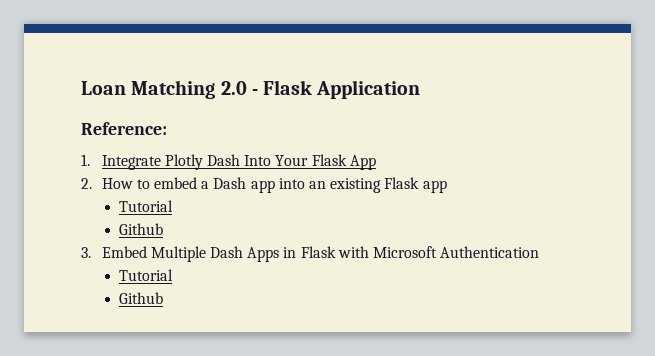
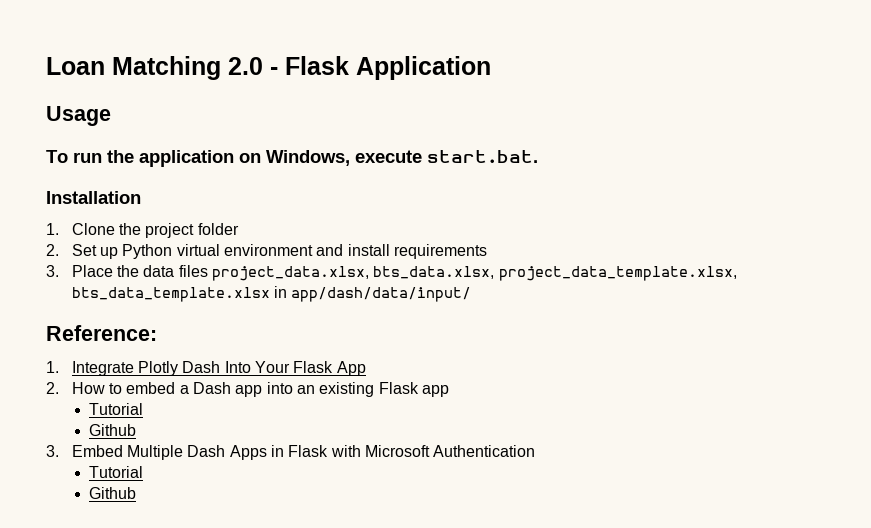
+ Usage
+ To run the application on Windows, execute start.bat.
+ Installation
+ 1. Clone the project folder
+ 2. Set up Python virtual environment and install requirements
+ 3. Place the data files project_data.xlsx, bts_data.xlsx, project_data_template.xlsx, bts_data_template.xlsx in app/dash/data/input/

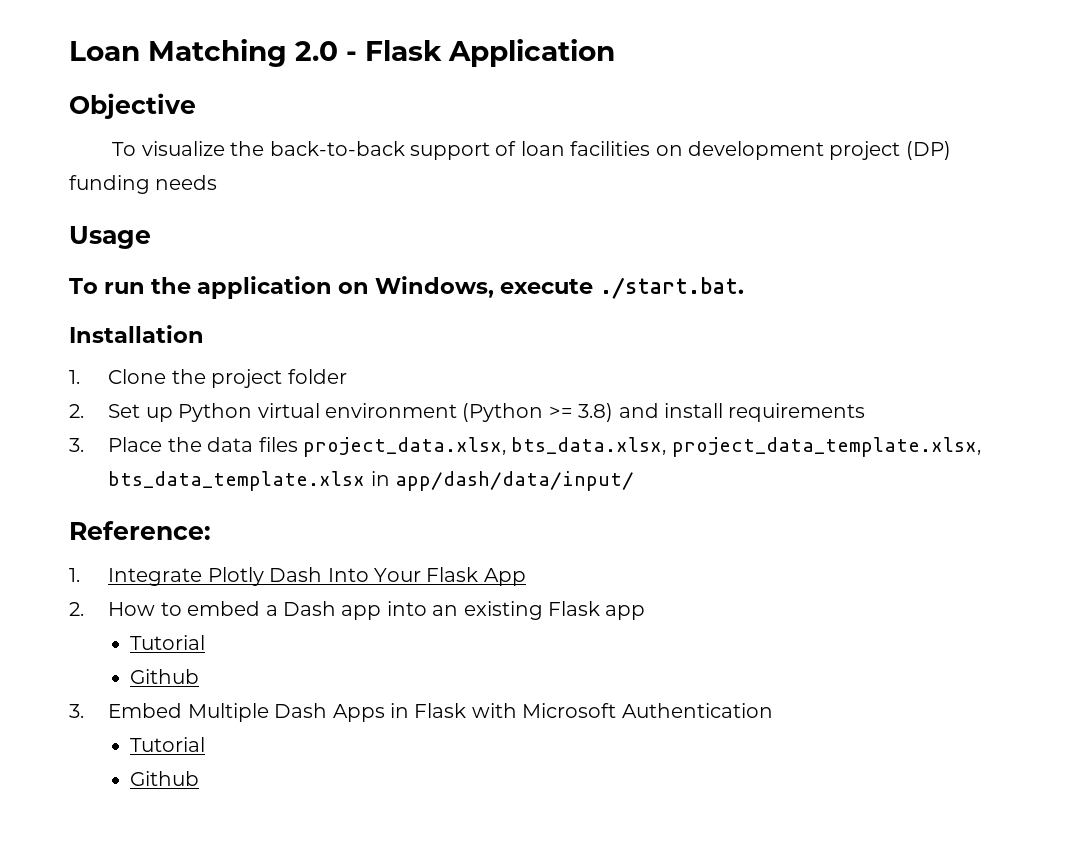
+ Objective
+ To visualize the back-to-back support of loan facilities on development project (DP) funding needs
- To run the application on Windows, execute start.bat.
+ To run the application on Windows, execute ./start.bat.
- 2. Set up Python virtual environment and install requirements
+ 2. Set up Python virtual environment (Python >= 3.8) and install requirements

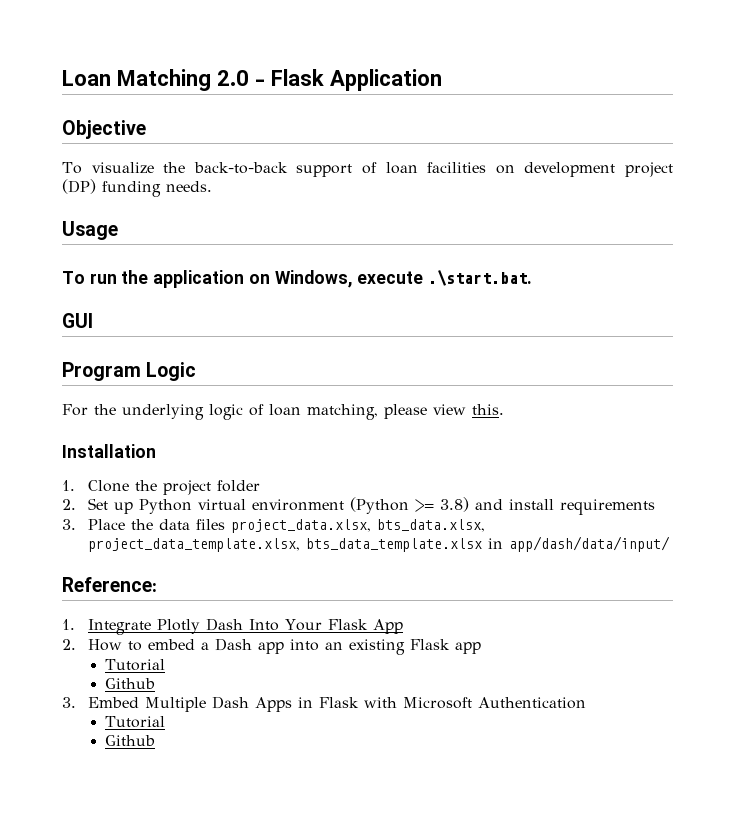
- To visualize the back-to-back support of loan facilities on development project (DP) funding needs
+ To visualize the back-to-back support of loan facilities on development project (DP) funding needs.
- To run the application on Windows, execute ./start.bat.
+ To run the application on Windows, execute .\start.bat.
+ GUI
+ Program Logic
+ For the underlying logic of loan matching, please view this.

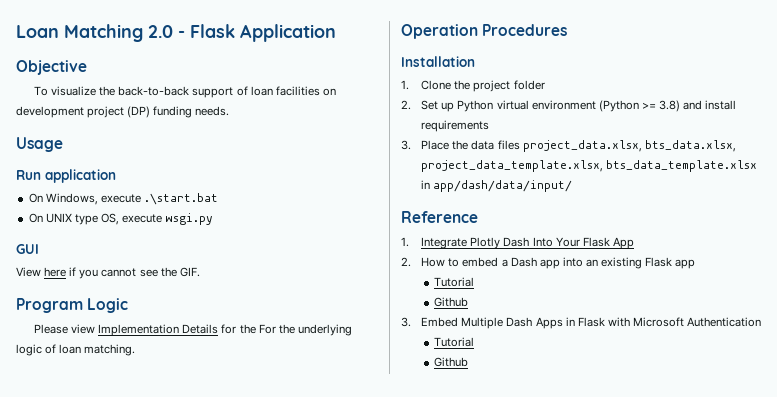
- To run the application on Windows, execute .\start.bat.
+ Run application
+ On Windows, execute .\start.bat
+ On UNIX type OS, execute wsgi.py
  GUI
+ View here if you cannot see the GIF.
  Program Logic
- For the underlying logic of loan matching, please view this.
+ Please view Implementation Details for the For the underlying logic of loan matching.
+ Operation Procedures
- Reference:
+ Reference

